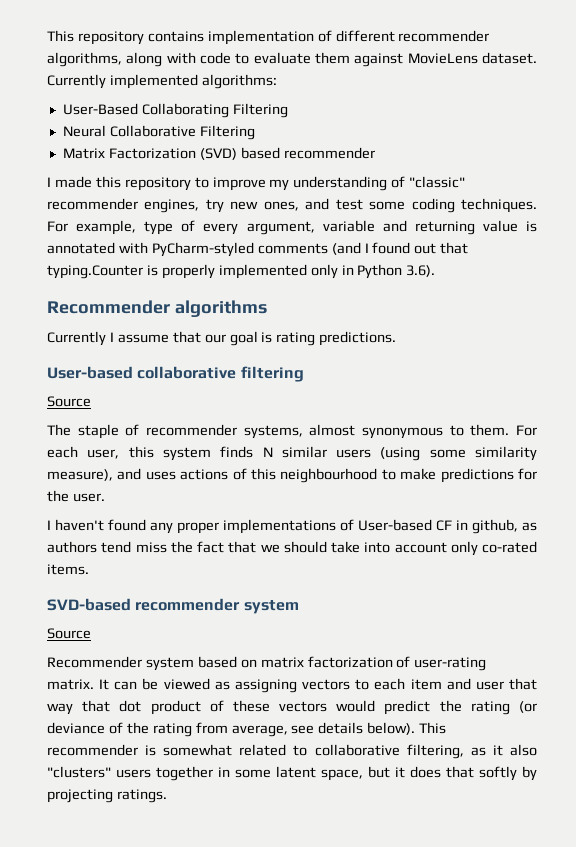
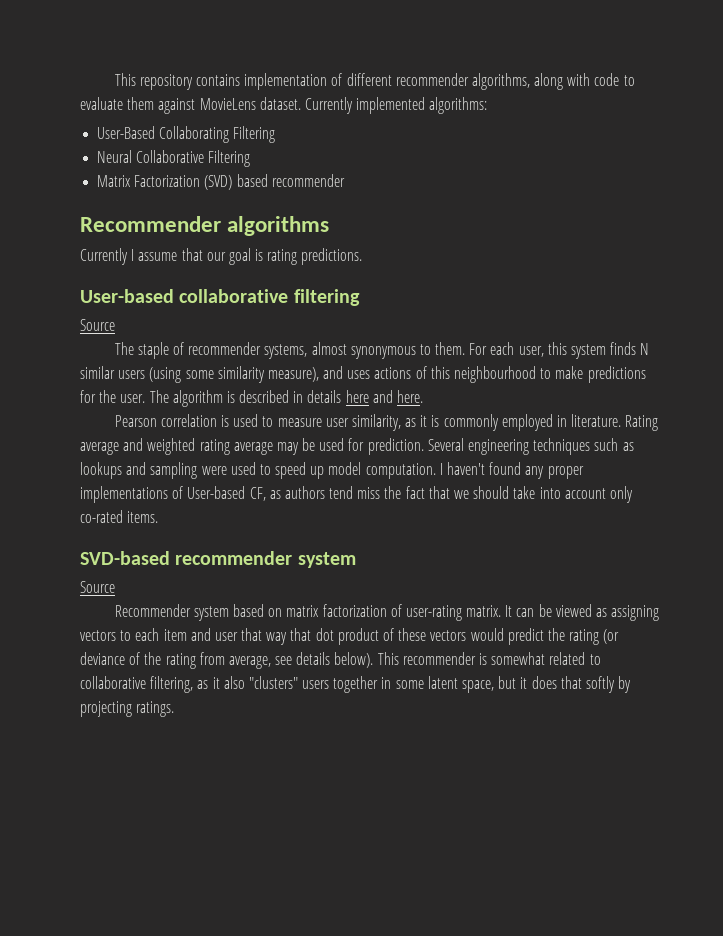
- I made this repository to improve my understanding of "classic" recommender engines, try new ones, and test some coding techniques. For example, type of every argument, variable and returning value is annotated with PyCharm-styled comments (and I found out that typing.Counter is properly implemented only in Python 3.6).
- For each user, this system finds N similar users (using some similarity measure), and uses actions of this neighbourhood to make predictions for the user.
- I haven't found any proper implementations of User-based CF in github, as authors tend miss the fact that we should take into account only co-rated items.
+ For each user, this system finds N similar users (using some similarity measure), and uses actions of this neighbourhood to make predictions for the user. The algorithm is described in details here and here.
+ Pearson correlation is used to measure user similarity, as it is commonly employed in literature. Rating average and weighted rating average may be used for prediction. Several engineering techniques such as lookups and sampling were used to speed up model computation. I haven't found any proper implementations of User-based CF, as authors tend miss the fact that we should take into account only co-rated items.

